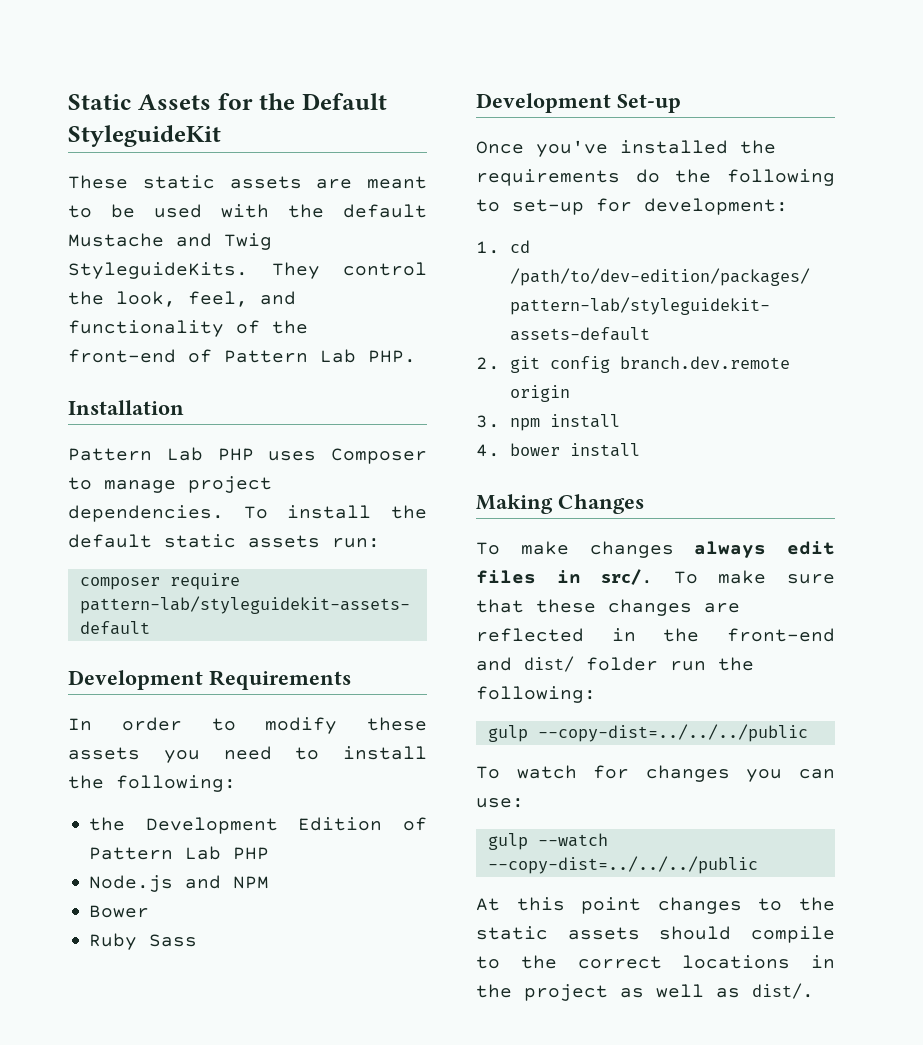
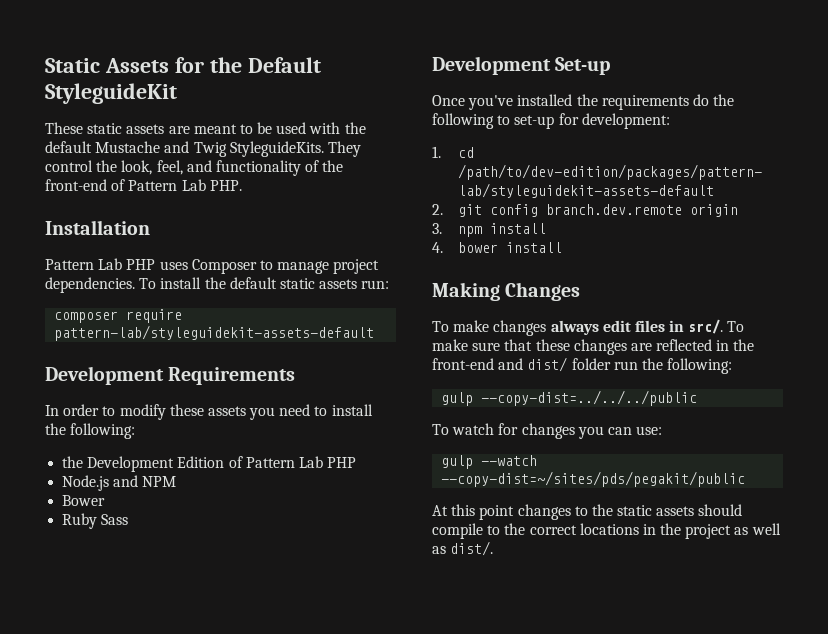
- gulp --watch --copy-dist=../../../public
+ gulp --watch --copy-dist=~/sites/pds/pegakit/public

